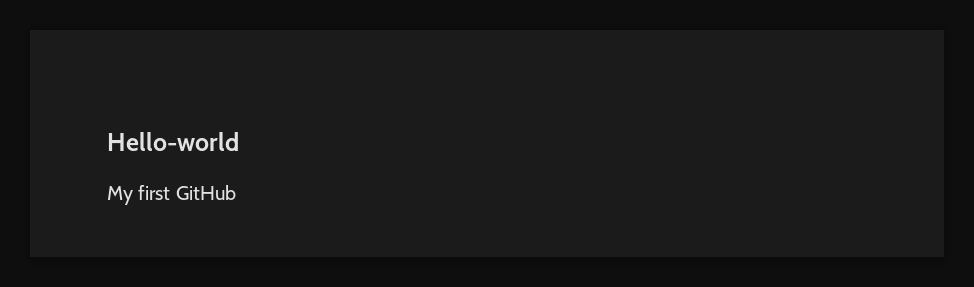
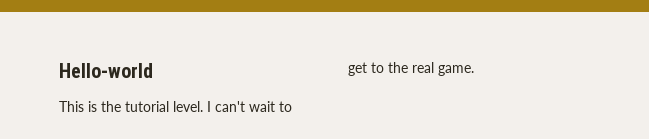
- My first GitHub
+ This is the tutorial level. I can't wait to get to the real game.

